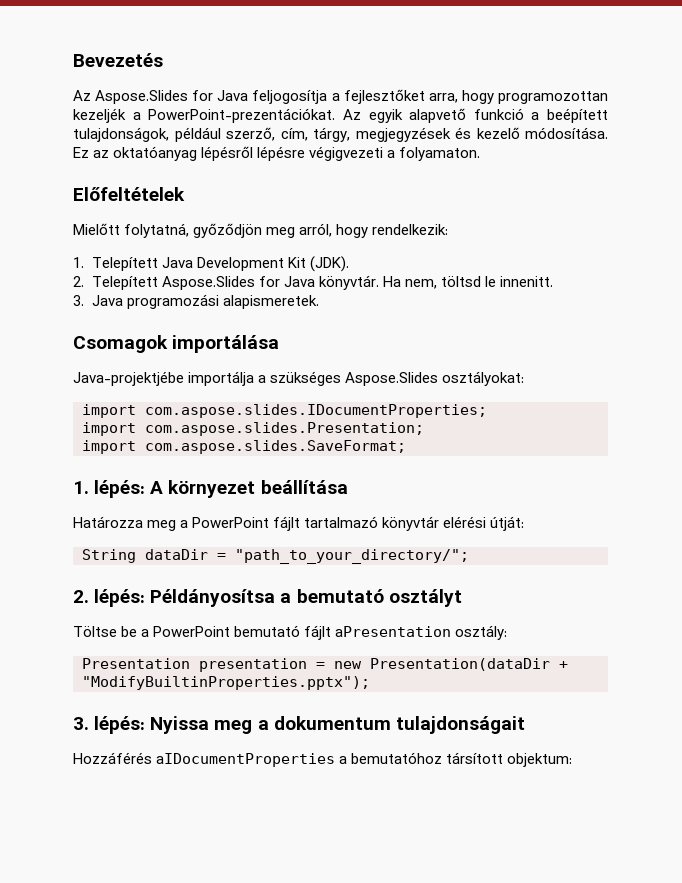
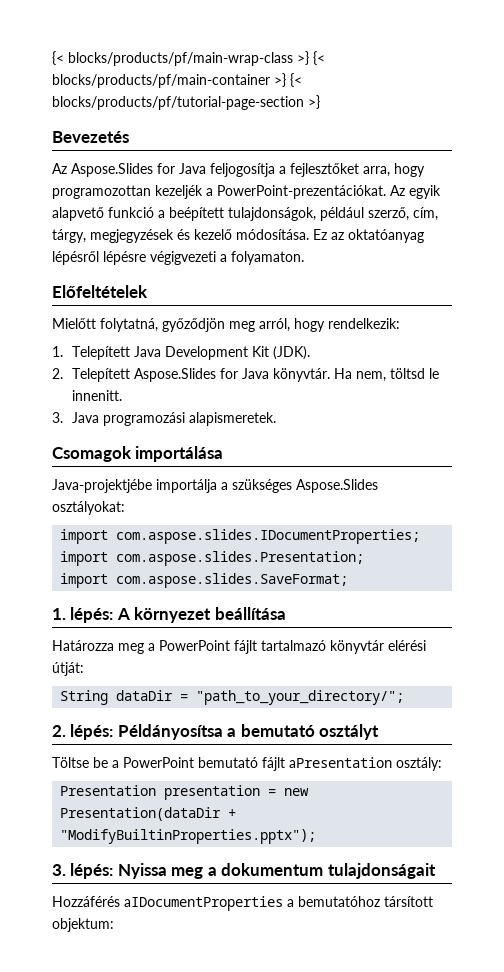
+ {< blocks/products/pf/main-wrap-class >} {< blocks/products/pf/main-container >} {< blocks/products/pf/tutorial-page-section >}

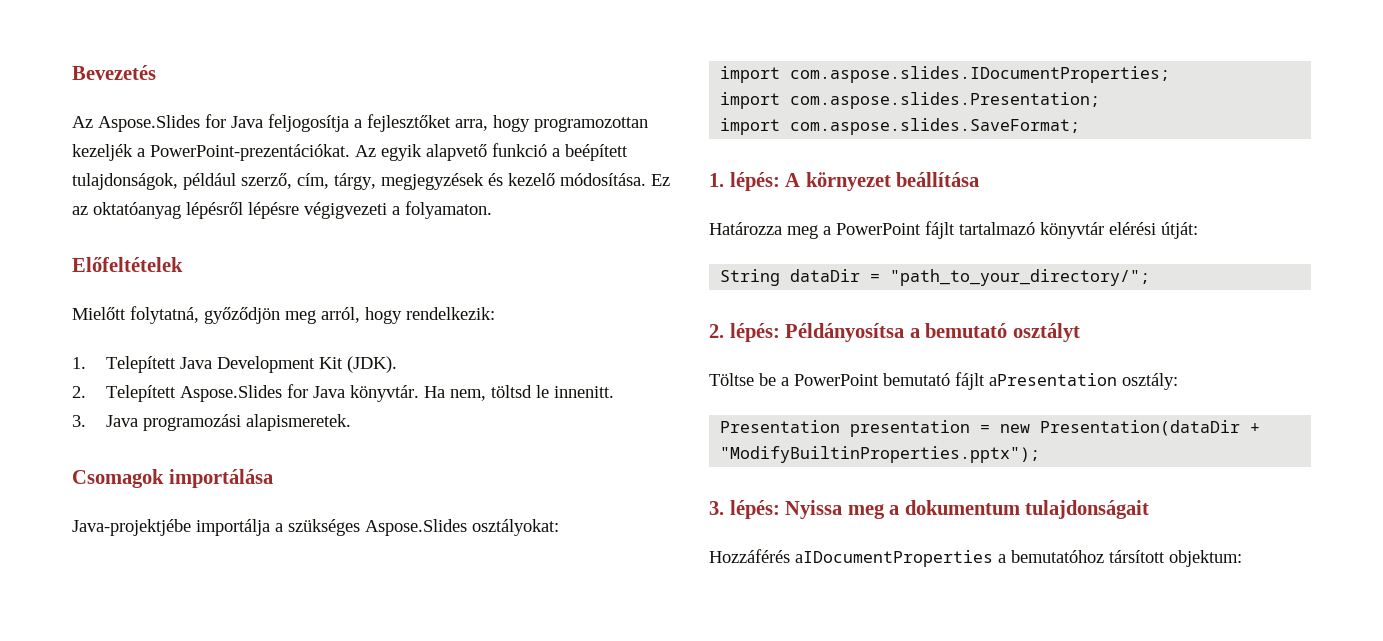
- {< blocks/products/pf/main-wrap-class >} {< blocks/products/pf/main-container >} {< blocks/products/pf/tutorial-page-section >}

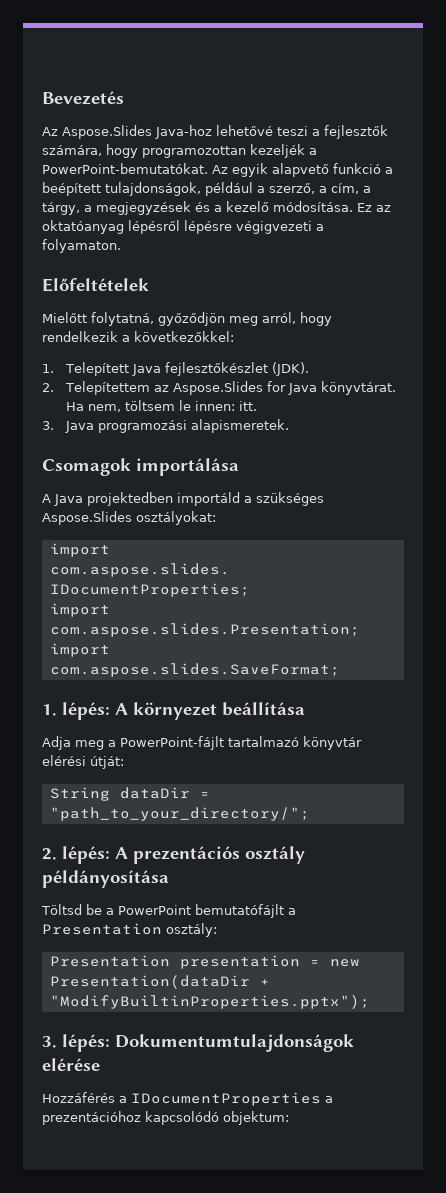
- Az Aspose.Slides for Java feljogosítja a fejlesztőket arra, hogy programozottan kezeljék a PowerPoint-prezentációkat.
+ Az Aspose.Slides Java-hoz lehetővé teszi a fejlesztők számára, hogy programozottan kezeljék a PowerPoint-bemutatókat.
- Az egyik alapvető funkció a beépített tulajdonságok, például szerző, cím, tárgy, megjegyzések és kezelő módosítása.
+ Az egyik alapvető funkció a beépített tulajdonságok, például a szerző, a cím, a tárgy, a megjegyzések és a kezelő módosítása.
- Mielőtt folytatná, győződjön meg arról, hogy rendelkezik:
+ Mielőtt folytatná, győződjön meg arról, hogy rendelkezik a következőkkel:
- 1. Telepített Java Development Kit (JDK).
+ 1. Telepített Java fejlesztőkészlet (JDK).
- 2. Telepített Aspose.Slides for Java könyvtár.
+ 2. Telepítettem az Aspose.Slides for Java könyvtárat.
- Ha nem, töltsd le innenitt.
+ Ha nem, töltsem le innen: itt.
- Java-projektjébe importálja a szükséges Aspose.Slides osztályokat:
+ A Java projektedben importáld a szükséges Aspose.Slides osztályokat:
- Határozza meg a PowerPoint fájlt tartalmazó könyvtár elérési útját:
+ Adja meg a PowerPoint-fájlt tartalmazó könyvtár elérési útját:
- 2. lépés: Példányosítsa a bemutató osztályt
- Töltse be a PowerPoint bemutató fájlt aPresentation osztály:
+ 2. lépés: A prezentációs osztály példányosítása
+ Töltsd be a PowerPoint bemutatófájlt a Presentation osztály:
- 3. lépés: Nyissa meg a dokumentum tulajdonságait
- Hozzáférés aIDocumentProperties a bemutatóhoz társított objektum:
+ 3. lépés: Dokumentumtulajdonságok elérése
+ Hozzáférés a IDocumentProperties a prezentációhoz kapcsolódó objektum:

